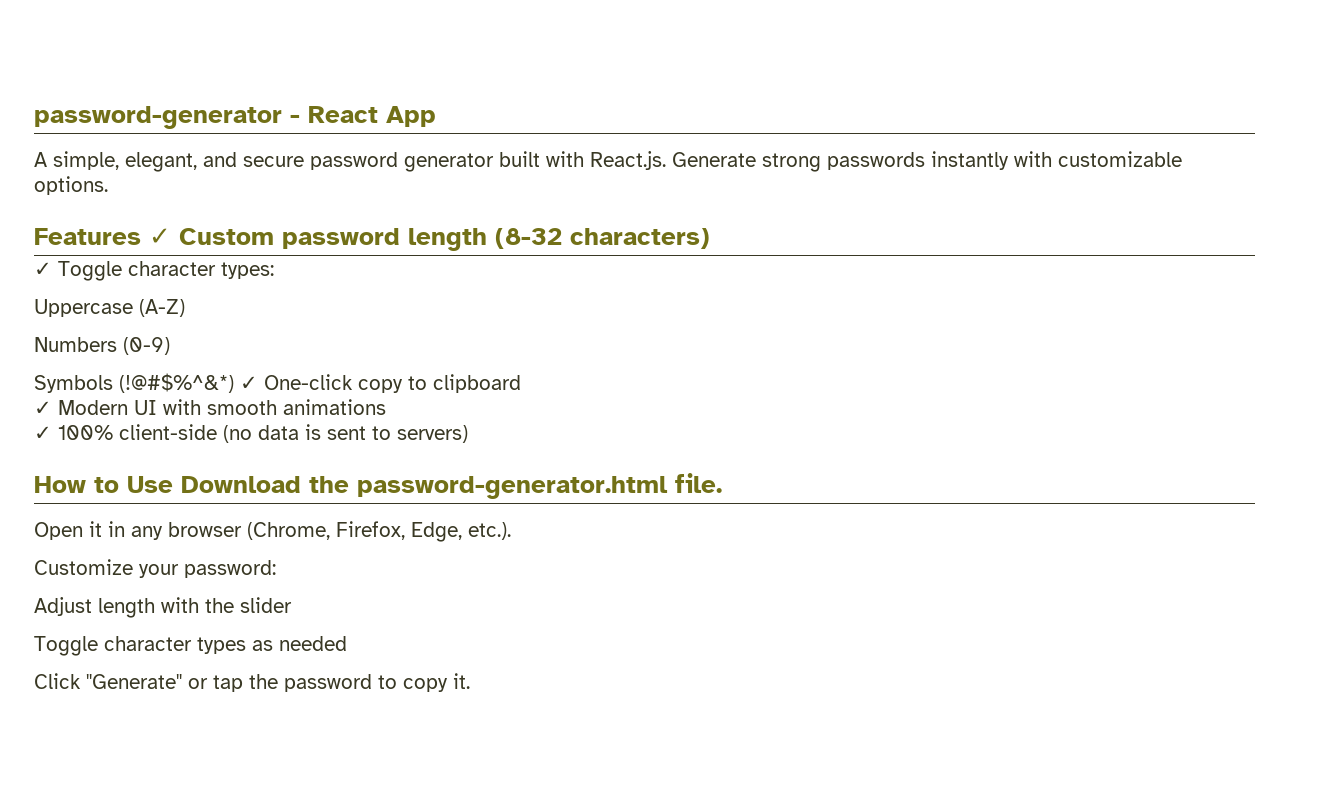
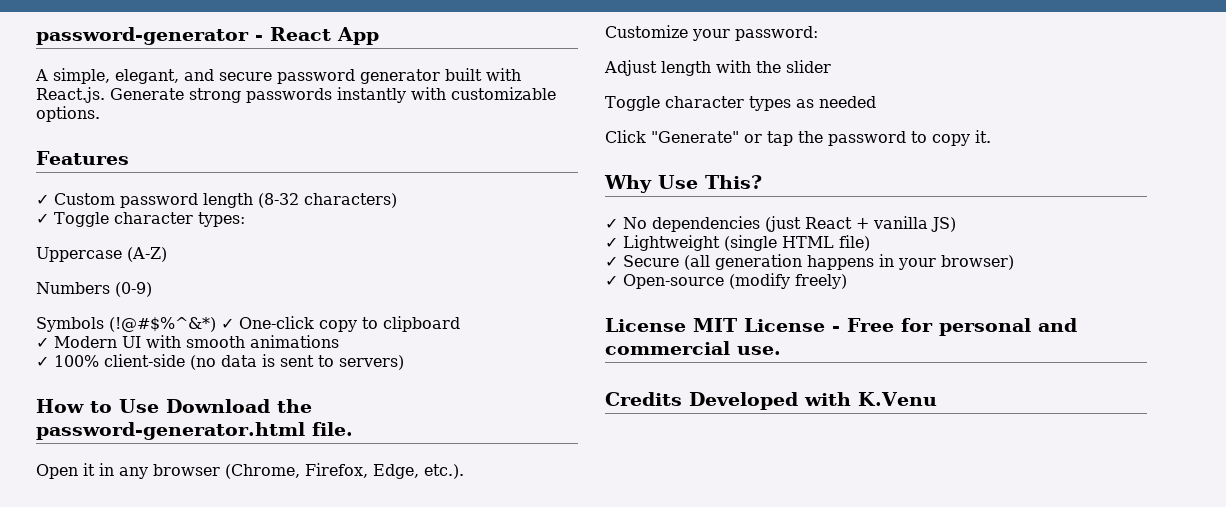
- Features ✓ Custom password length (8-32 characters)
+ Features
+ ✓ Custom password length (8-32 characters)
+ Why Use This?
+ ✓ No dependencies (just React + vanilla JS)
+ ✓ Lightweight (single HTML file)
+ ✓ Secure (all generation happens in your browser)
+ ✓ Open-source (modify freely)
+ License MIT License - Free for personal and commercial use.
+ Credits Developed with K.Venu

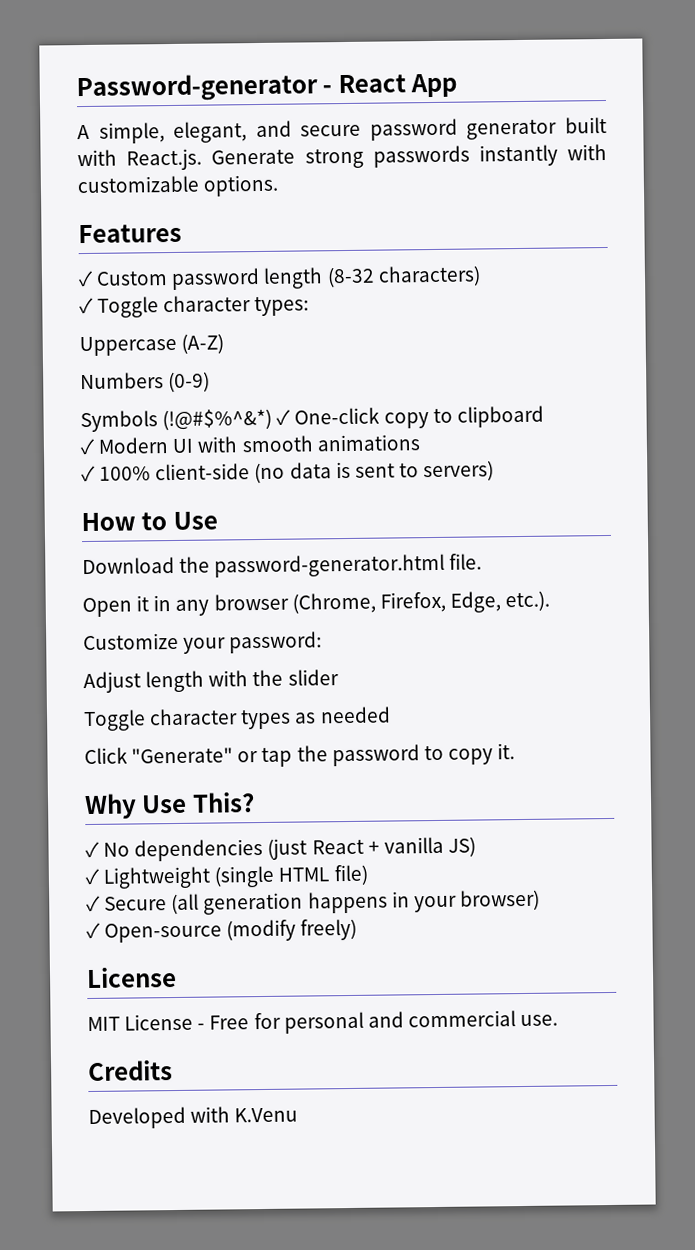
- password-generator - React App
+ Password-generator - React App
- How to Use Download the password-generator.html file.
+ How to Use
+ Download the password-generator.html file.
  ✓ Open-source (modify freely)
- License MIT License - Free for personal and commercial use.
+ License
+ MIT License - Free for personal and commercial use.
- Credits Developed with K.Venu
+ Credits
+ Developed with K.Venu

